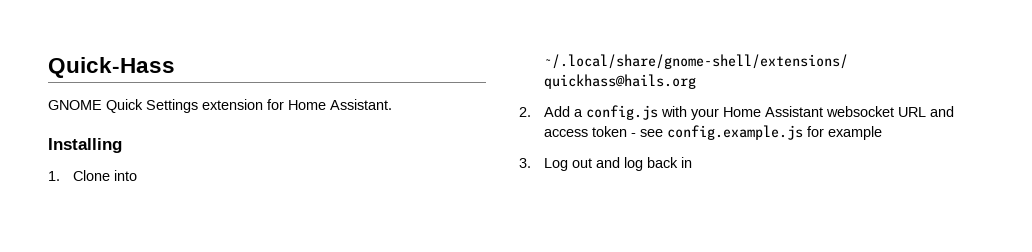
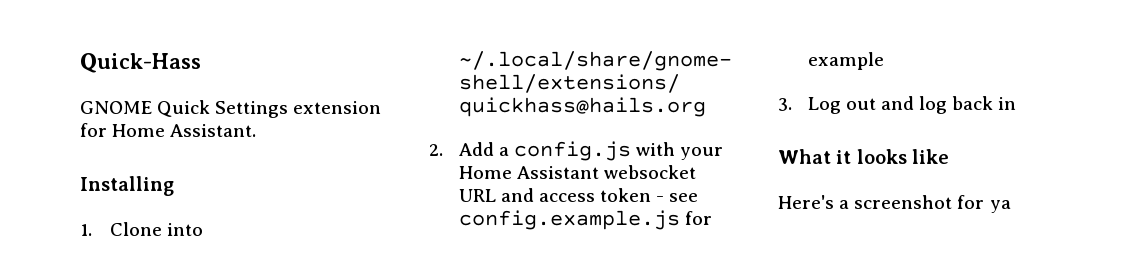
+ What it looks like
+ Here's a screenshot for ya

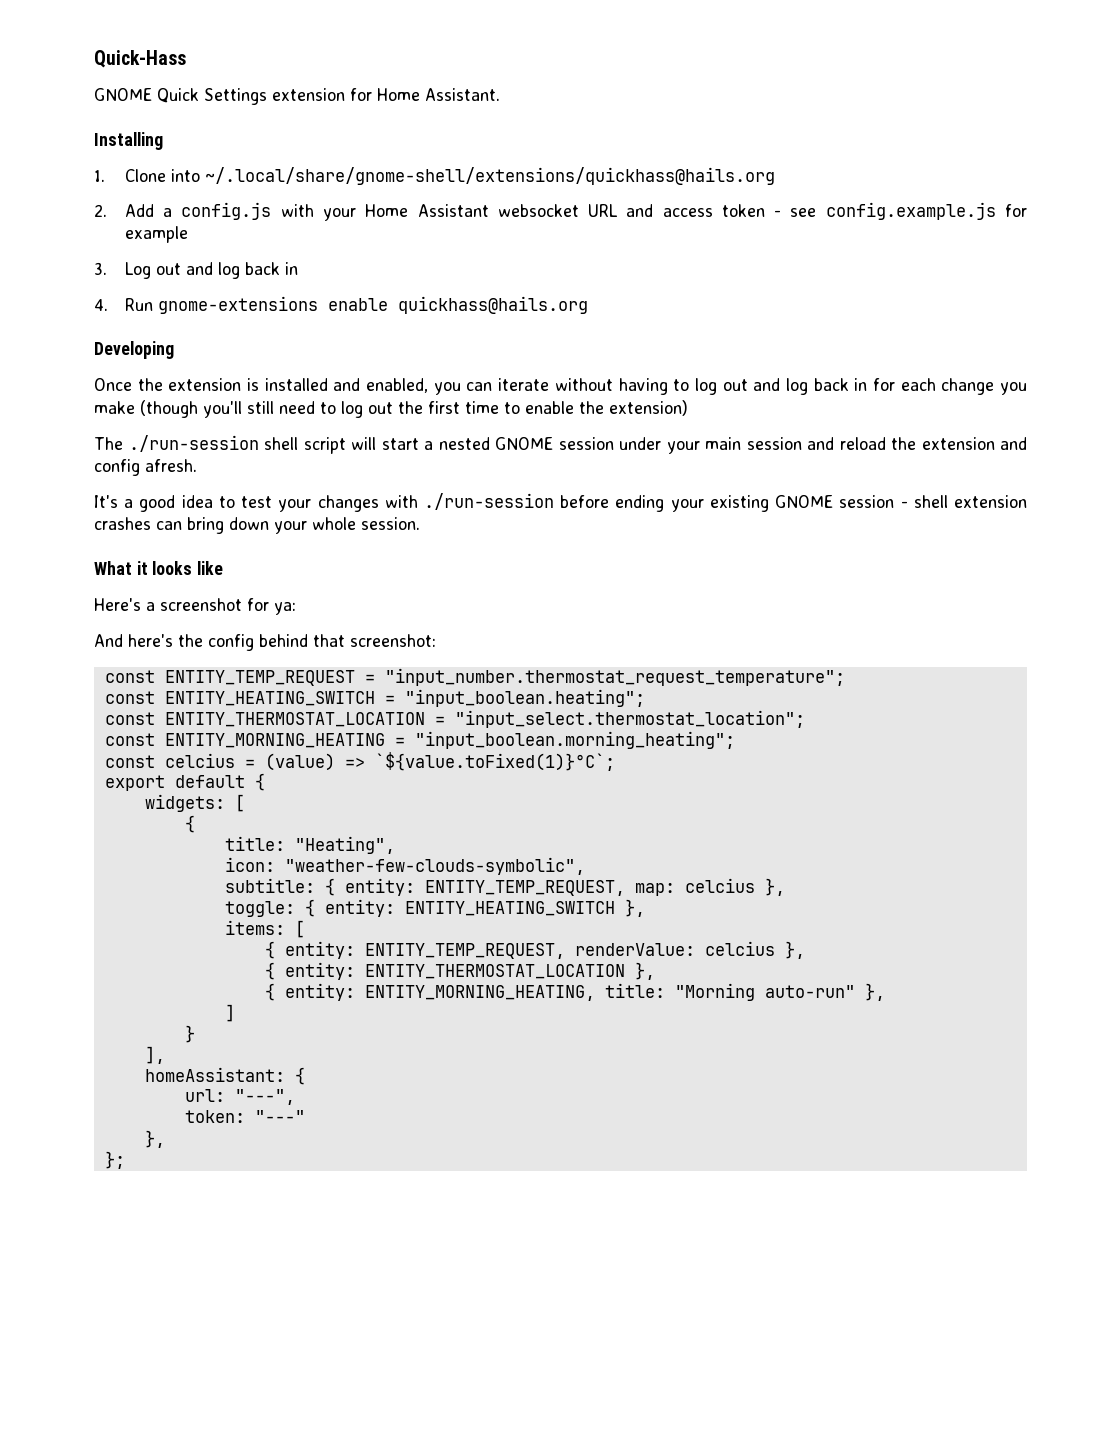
+ 4. Run gnome-extensions enable quickhass@hails.org
+ Developing
+ Once the extension is installed and enabled, you can iterate without having to log out and log back in for each change you make (though you'll still need to log out the first time to enable the extension)
+ The ./run-session shell script will start a nested GNOME session under your main session and reload the extension and config afresh.
+ It's a good idea to test your changes with ./run-session before ending your existing GNOME session - shell extension crashes can bring down your whole session.
- Here's a screenshot for ya
+ Here's a screenshot for ya:
+ And here's the config behind that screenshot:
+ const ENTITY_TEMP_REQUEST = "input_number.thermostat_request_temperature";
+ const ENTITY_HEATING_SWITCH = "input_boolean.heating";
+ const ENTITY_THERMOSTAT_LOCATION = "input_select.thermostat_location";
+ const ENTITY_MORNING_HEATING = "input_boolean.morning_heating";
+ const celcius = (value) => `${value.toFixed(1)}°C`;
+ export default {
+ widgets: [
+ {
+ title: "Heating",
+ icon: "weather-few-clouds-symbolic",
+ subtitle: { entity: ENTITY_TEMP_REQUEST, map: celcius },
+ toggle: { entity: ENTITY_HEATING_SWITCH },
+ items: [
+ { entity: ENTITY_TEMP_REQUEST, renderValue: celcius },
+ { entity: ENTITY_THERMOSTAT_LOCATION },
+ { entity: ENTITY_MORNING_HEATING, title: "Morning auto-run" },
+ ]
+ }
+ ],
+ homeAssistant: {
+ url: "---",
+ token: "---"
+ },
+ };

